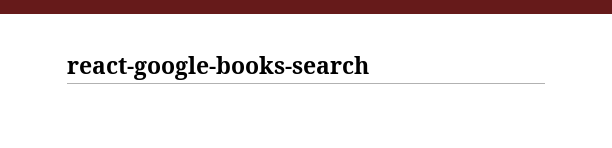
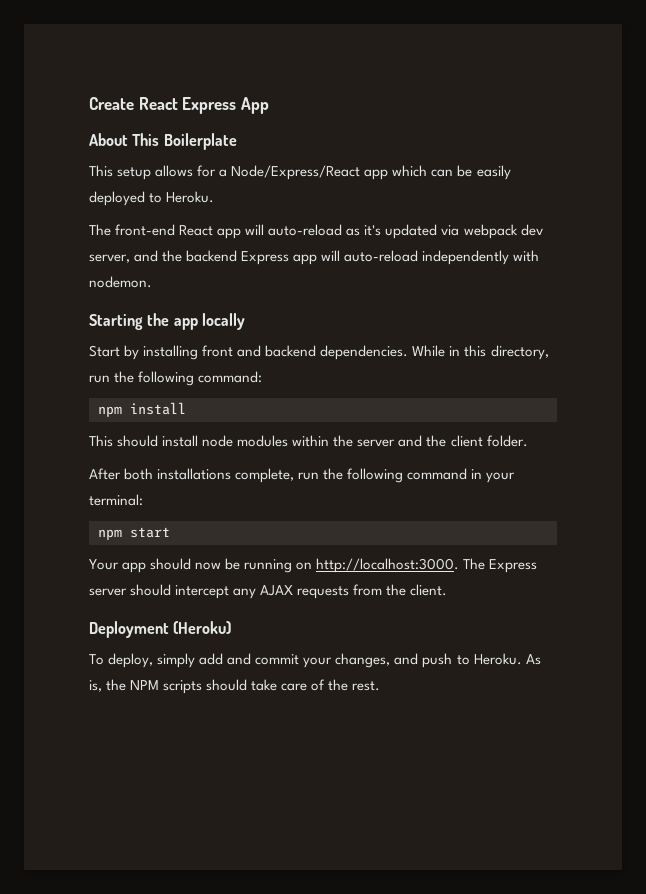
- react-google-books-search
+ Create React Express App
+ About This Boilerplate
+ This setup allows for a Node/Express/React app which can be easily deployed to Heroku.
+ The front-end React app will auto-reload as it's updated via webpack dev server, and the backend Express app will auto-reload independently with nodemon.
+ Starting the app locally
+ Start by installing front and backend dependencies. While in this directory, run the following command:
+ npm install
+ This should install node modules within the server and the client folder.
+ After both installations complete, run the following command in your terminal:
+ npm start
+ Your app should now be running on http://localhost:3000. The Express server should intercept any AJAX requests from the client.
+ Deployment (Heroku)
+ To deploy, simply add and commit your changes, and push to Heroku. As is, the NPM scripts should take care of the rest.

